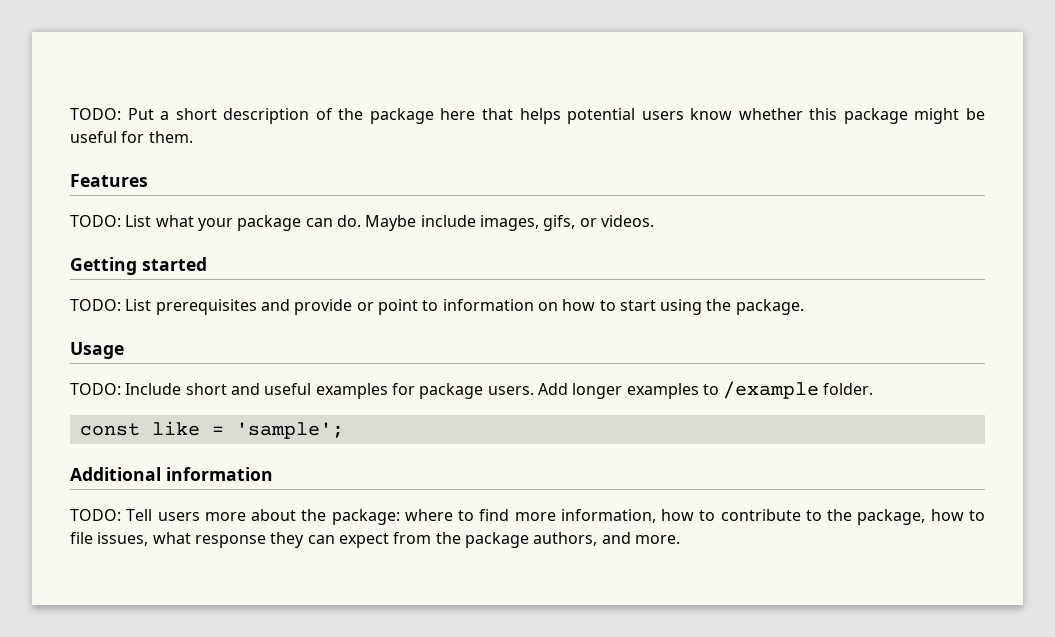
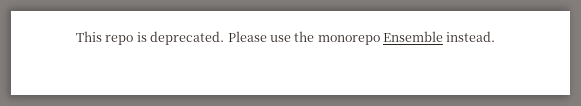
- TODO: Put a short description of the package here that helps potential users know whether this package might be useful for them.
- Features
- TODO: List what your package can do. Maybe include images, gifs, or videos.
- Getting started
- TODO: List prerequisites and provide or point to information on how to start using the package.
- Usage
- TODO: Include short and useful examples for package users. Add longer examples to /example folder.
- const like = 'sample';
- Additional information
- TODO: Tell users more about the package: where to find more information, how to contribute to the package, how to file issues, what response they can expect from the package authors, and more.
+ This repo is deprecated. Please use the monorepo Ensemble instead.

